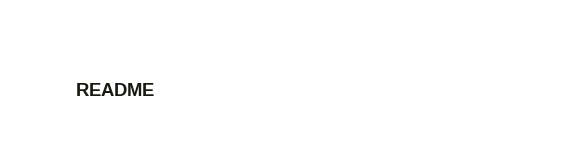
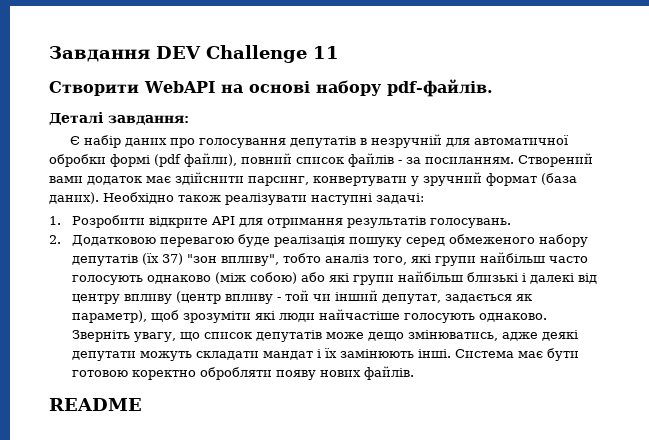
+ Завдання DEV Challenge 11
+ Створити WebAPI на основі набору pdf-файлів.
+ Деталі завдання:
+ Є набір даних про голосування депутатів в незручній для автоматичної обробки формі (pdf файли), повний список файлів - за посиланням. Створений вами додаток має здійснити парсинг, конвертувати у зручний формат (база даних). Необхідно також реалізувати наступні задачі:
+ 1. Розробити відкрите API для отримання результатів голосувань.
+ 2. Додатковою перевагою буде реалізація пошуку серед обмеженого набору депутатів (їх 37) "зон впливу", тобто аналіз того, які групи найбільш часто голосують однаково (між собою) або які групи найбільш близькі і далекі від центру впливу (центр впливу - той чи інший депутат, задається як параметр), щоб зрозуміти які люди найчастіше голосують однаково. Зверніть увагу, що список депутатів може дещо змінюватись, адже деякі депутати можуть складати мандат і їх замінюють інші. Система має бути готовою коректно обробляти появу нових файлів.

